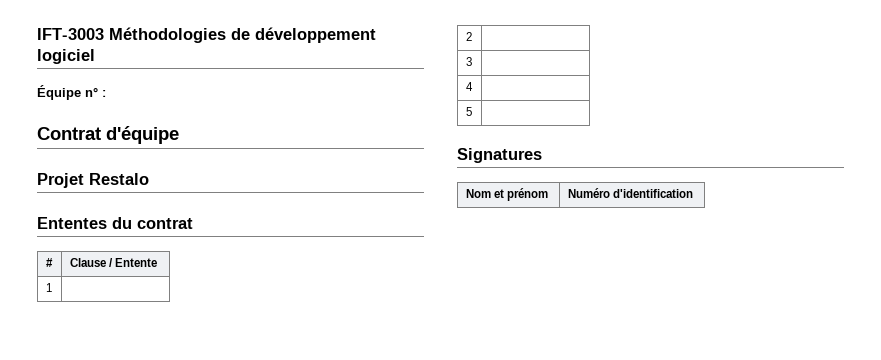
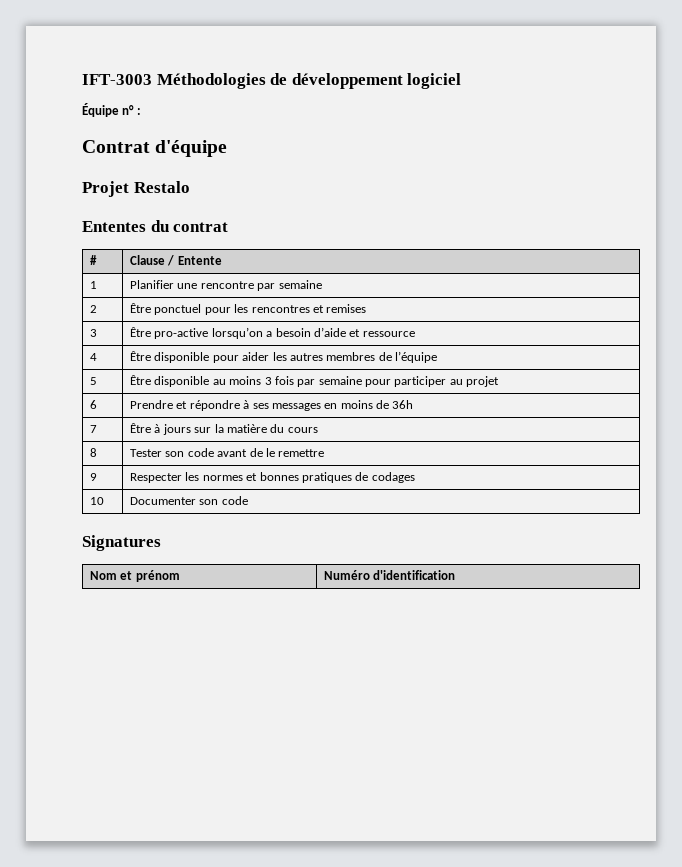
- 1 |
- 2 |
- 3 |
- 4 |
- 5 |
+ 1 | Planifier une rencontre par semaine
+ 2 | Être ponctuel pour les rencontres et remises
+ 3 | Être pro-active lorsqu’on a besoin d’aide et ressource
+ 4 | Être disponible pour aider les autres membres de l’équipe
+ 5 | Être disponible au moins 3 fois par semaine pour participer au projet
+ 6 | Prendre et répondre à ses messages en moins de 36h
+ 7 | Être à jours sur la matière du cours
+ 8 | Tester son code avant de le remettre
+ 9 | Respecter les normes et bonnes pratiques de codages
+ 10 | Documenter son code

